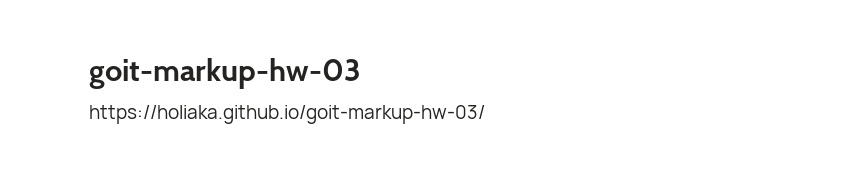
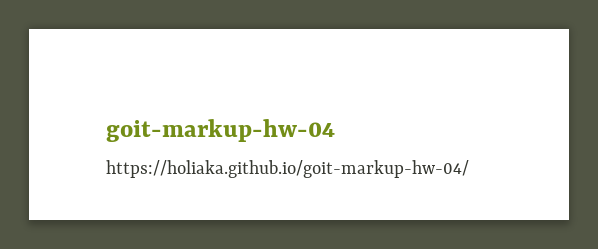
- goit-markup-hw-03
- https://holiaka.github.io/goit-markup-hw-03/
+ goit-markup-hw-04
+ https://holiaka.github.io/goit-markup-hw-04/

